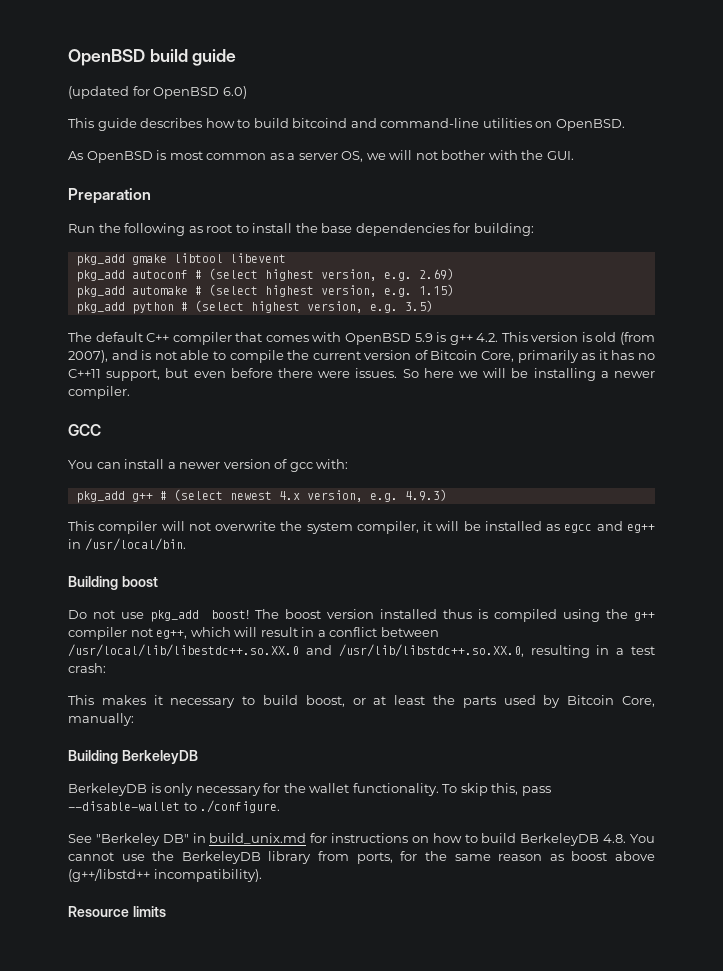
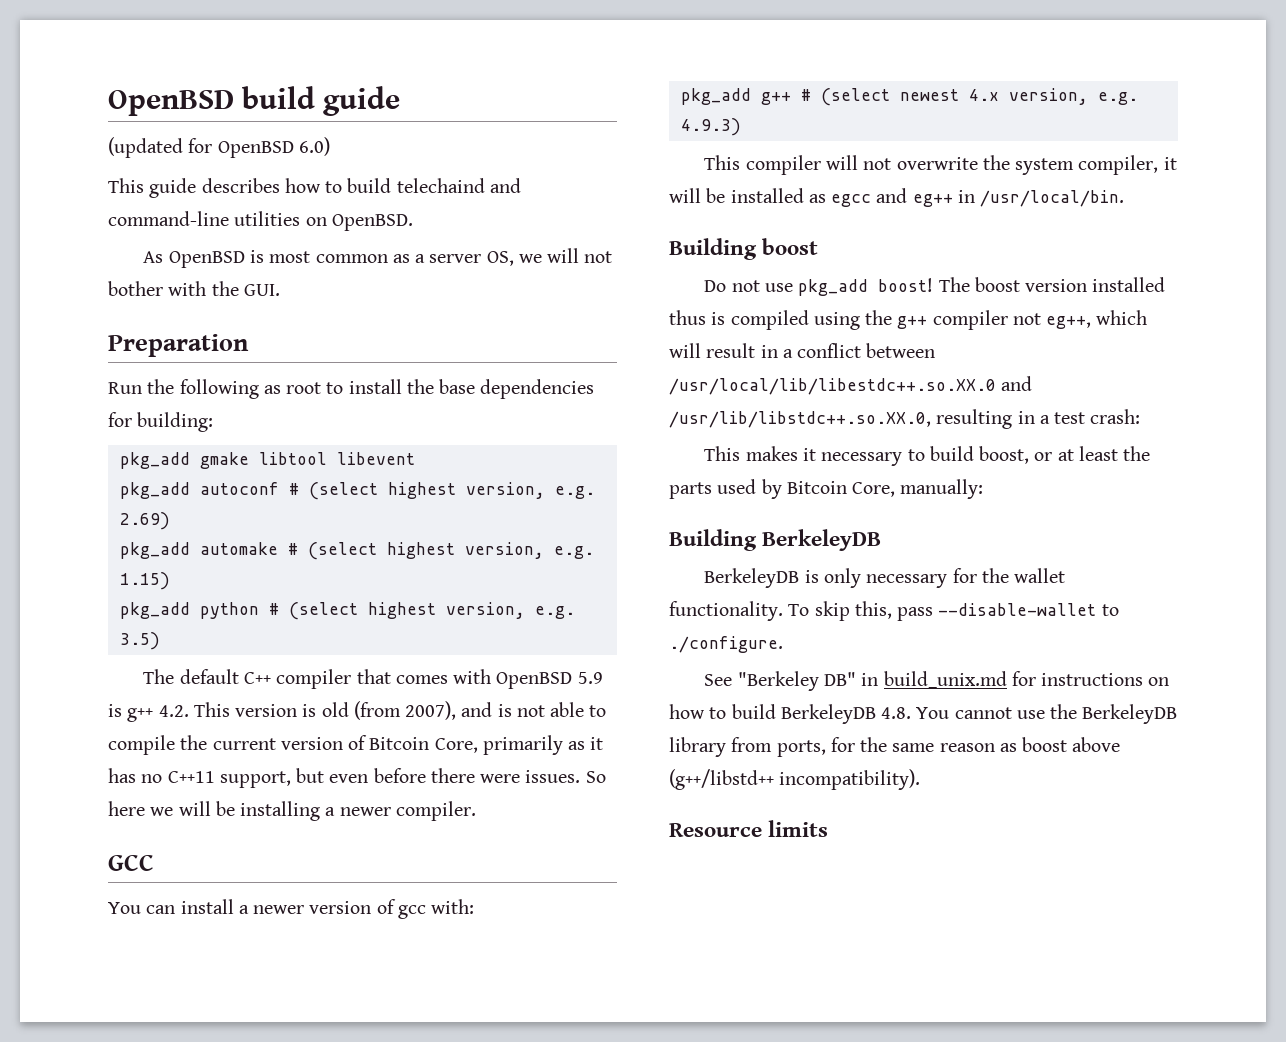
- This guide describes how to build bitcoind and command-line utilities on OpenBSD.
+ This guide describes how to build telechaind and command-line utilities on OpenBSD.

